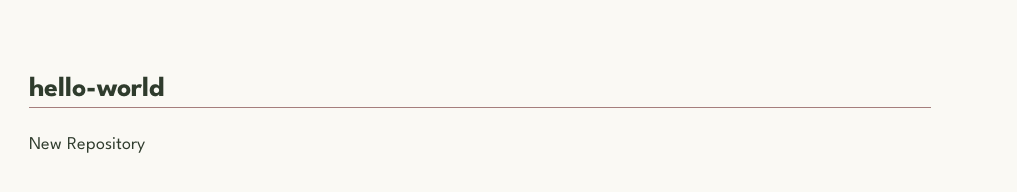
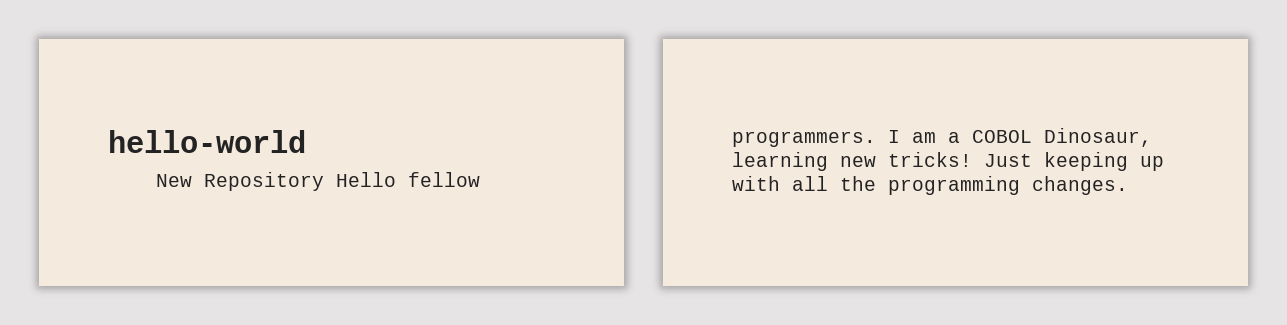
- New Repository
+ New Repository Hello fellow programmers. I am a COBOL Dinosaur, learning new tricks! Just keeping up with all the programming changes.

